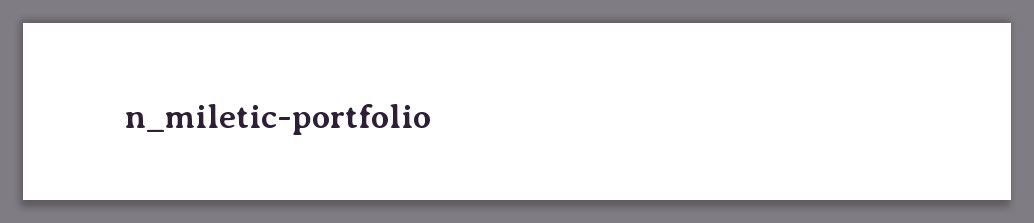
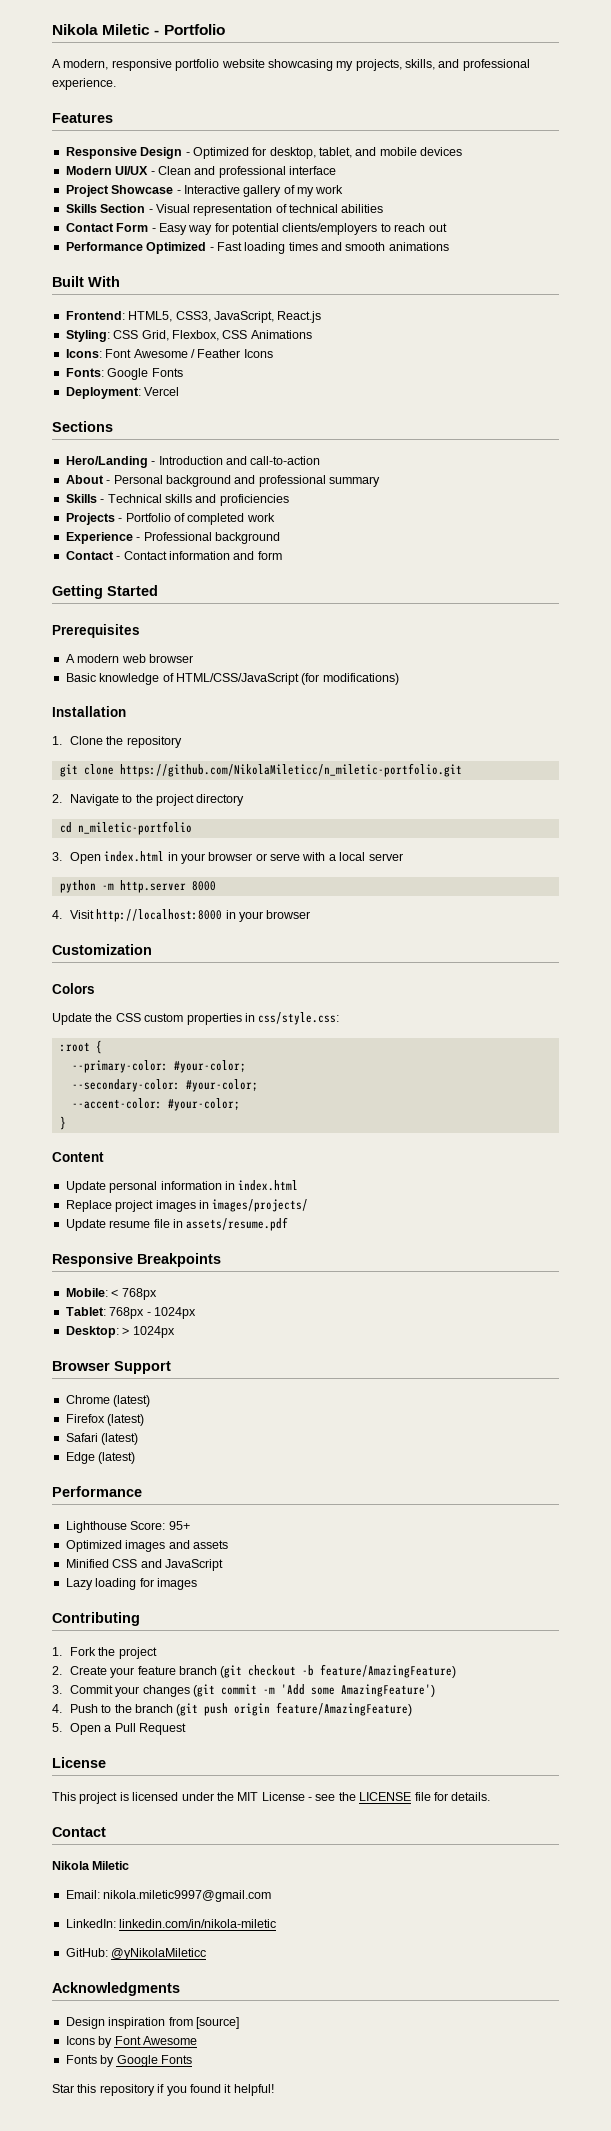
- n_miletic-portfolio
+ Nikola Miletic - Portfolio
+ A modern, responsive portfolio website showcasing my projects, skills, and professional experience.
+ Features
+ Responsive Design - Optimized for desktop, tablet, and mobile devices
+ Modern UI/UX - Clean and professional interface
+ Project Showcase - Interactive gallery of my work
+ Skills Section - Visual representation of technical abilities
+ Contact Form - Easy way for potential clients/employers to reach out
+ Performance Optimized - Fast loading times and smooth animations
+ Built With
+ Frontend: HTML5, CSS3, JavaScript, React.js
+ Styling: CSS Grid, Flexbox, CSS Animations
+ Icons: Font Awesome / Feather Icons
+ Fonts: Google Fonts
+ Deployment: Vercel
+ Sections
+ Hero/Landing - Introduction and call-to-action
+ About - Personal background and professional summary
+ Skills - Technical skills and proficiencies
+ Projects - Portfolio of completed work
+ Experience - Professional background
+ Contact - Contact information and form
+ Getting Started
+ Prerequisites
+ A modern web browser
+ Basic knowledge of HTML/CSS/JavaScript (for modifications)
+ Installation
+ 1. Clone the repository
+ git clone https://github.com/NikolaMileticc/n_miletic-portfolio.git
+ 2. Navigate to the project directory
+ cd n_miletic-portfolio
+ 3. Open index.html in your browser or serve with a local server
+ python -m http.server 8000
+ 4. Visit http://localhost:8000 in your browser
+ Customization
+ Colors
+ Update the CSS custom properties in css/style.css:
+ :root {
+ --primary-color: #your-color;
+ --secondary-color: #your-color;
+ --accent-color: #your-color;
+ }
+ Content
+ Update personal information in index.html
+ Replace project images in images/projects/
+ Update resume file in assets/resume.pdf
+ Responsive Breakpoints
+ Mobile: < 768px
+ Tablet: 768px - 1024px
+ Desktop: > 1024px
+ Browser Support
+ Chrome (latest)
+ Firefox (latest)
+ Safari (latest)
+ Edge (latest)
+ Performance
+ Lighthouse Score: 95+
+ Optimized images and assets
+ Minified CSS and JavaScript
+ Lazy loading for images
+ Contributing
+ 1. Fork the project
+ 2. Create your feature branch (git checkout -b feature/AmazingFeature)
+ 3. Commit your changes (git commit -m 'Add some AmazingFeature')
+ 4. Push to the branch (git push origin feature/AmazingFeature)
+ 5. Open a Pull Request
+ License
+ This project is licensed under the MIT License - see the LICENSE file for details.
+ Contact
+ Nikola Miletic
+ Email: nikola.miletic9997@gmail.com
+ LinkedIn: linkedin.com/in/nikola-miletic
+ GitHub: @yNikolaMileticc
+ Acknowledgments
+ Design inspiration from [source]
+ Icons by Font Awesome
+ Fonts by Google Fonts
+ Star this repository if you found it helpful!

